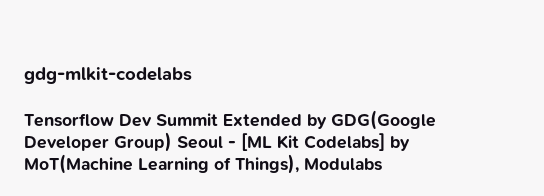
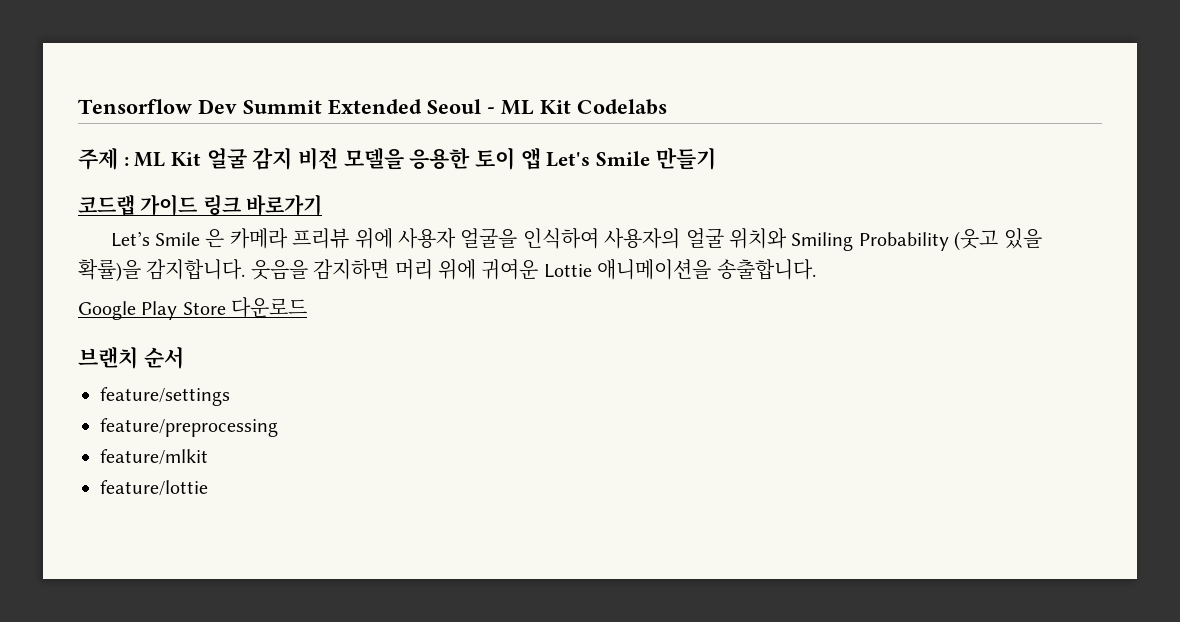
- gdg-mlkit-codelabs
- Tensorflow Dev Summit Extended by GDG(Google Developer Group) Seoul - [ML Kit Codelabs] by MoT(Machine Learning of Things), Modulabs
+ Tensorflow Dev Summit Extended Seoul - ML Kit Codelabs
+ 주제 : ML Kit 얼굴 감지 비전 모델을 응용한 토이 앱 Let's Smile 만들기
+ 코드랩 가이드 링크 바로가기
+ Let’s Smile 은 카메라 프리뷰 위에 사용자 얼굴을 인식하여 사용자의 얼굴 위치와 Smiling Probability (웃고 있을 확률)을 감지합니다. 웃음을 감지하면 머리 위에 귀여운 Lottie 애니메이션을 송출합니다.
+ Google Play Store 다운로드
+ 브랜치 순서
+ feature/settings
+ feature/preprocessing
+ feature/mlkit
+ feature/lottie

